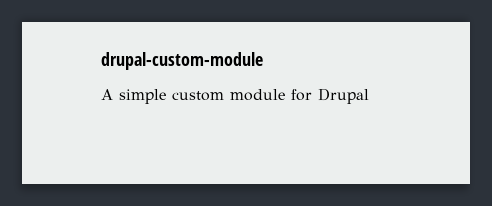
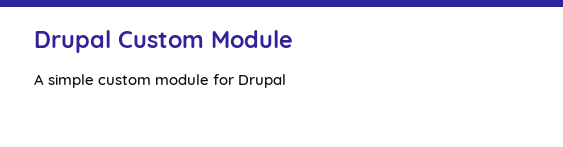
- drupal-custom-module
+ Drupal Custom Module

